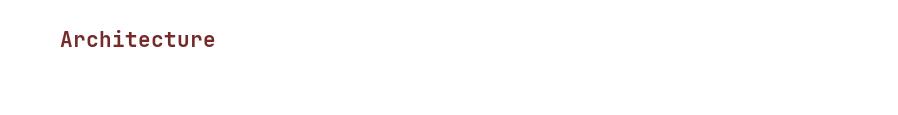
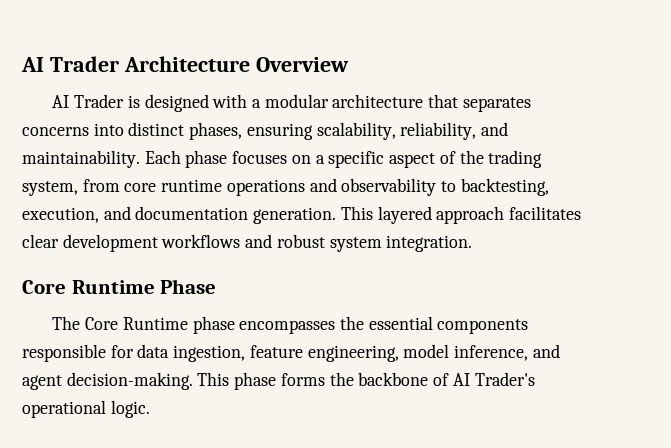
- Architecture
+ AI Trader Architecture Overview
+ AI Trader is designed with a modular architecture that separates concerns into distinct phases, ensuring scalability, reliability, and maintainability. Each phase focuses on a specific aspect of the trading system, from core runtime operations and observability to backtesting, execution, and documentation generation. This layered approach facilitates clear development workflows and robust system integration.
+ Core Runtime Phase
+ The Core Runtime phase encompasses the essential components responsible for data ingestion, feature engineering, model inference, and agent decision-making. This phase forms the backbone of AI Trader's operational logic.

